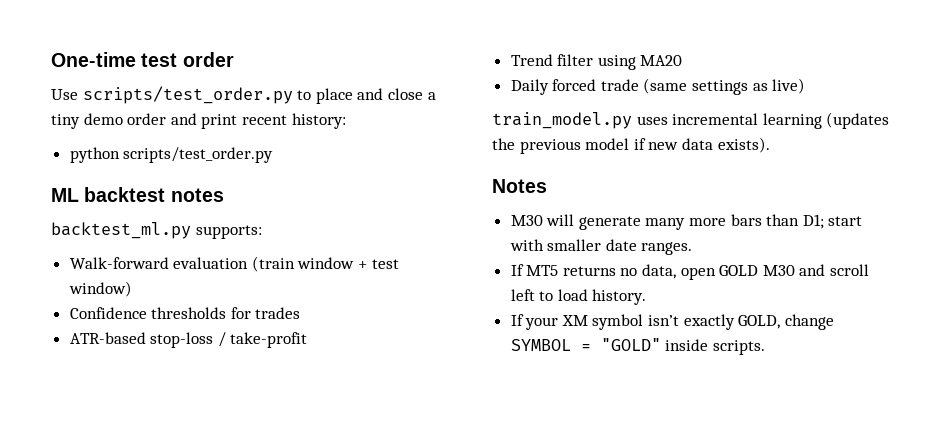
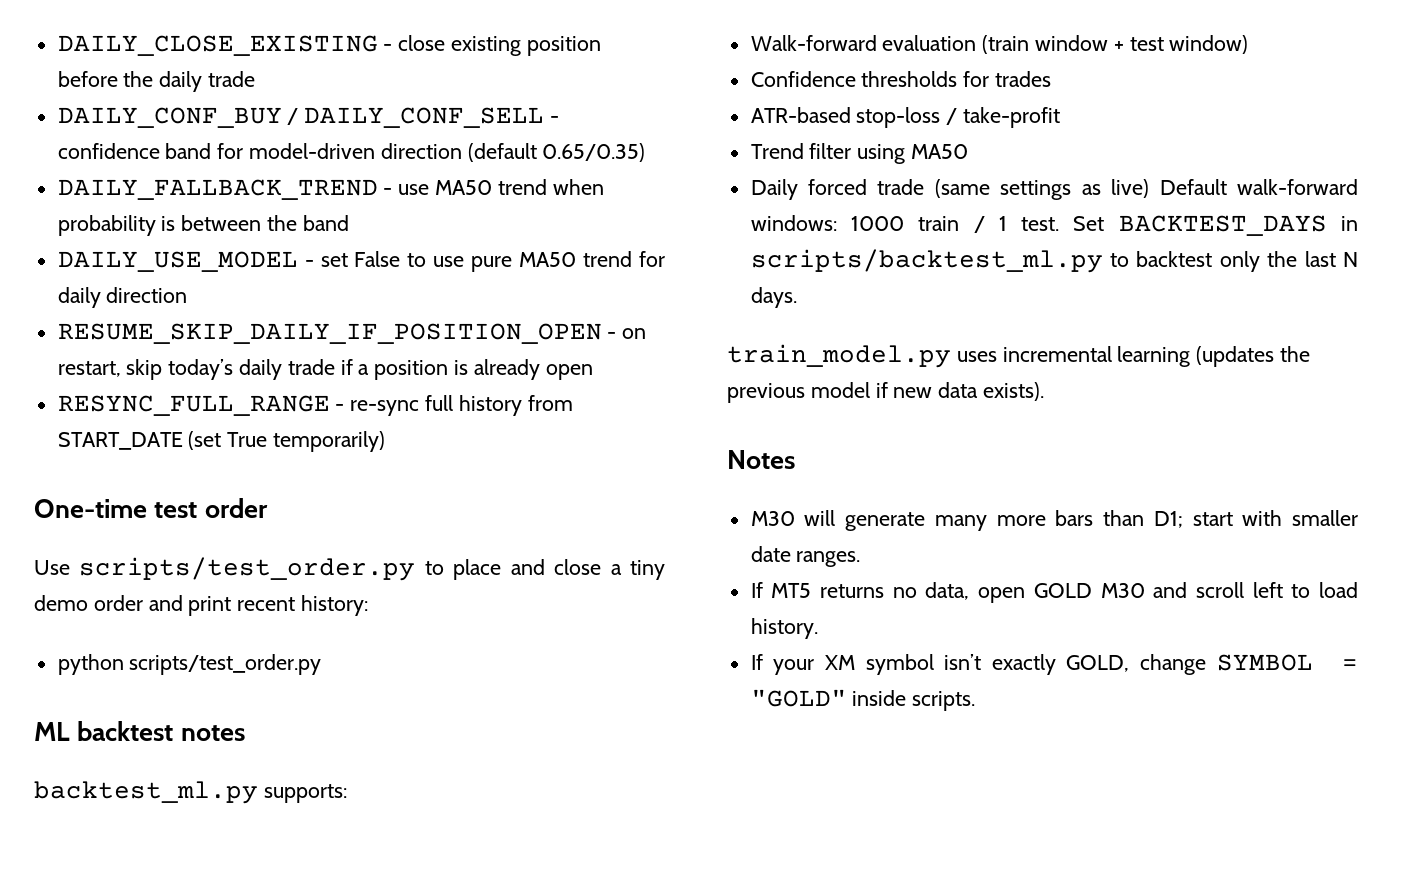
+ DAILY_CLOSE_EXISTING - close existing position before the daily trade
+ DAILY_CONF_BUY / DAILY_CONF_SELL - confidence band for model-driven direction (default 0.65/0.35)
+ DAILY_FALLBACK_TREND - use MA50 trend when probability is between the band
+ DAILY_USE_MODEL - set False to use pure MA50 trend for daily direction
+ RESUME_SKIP_DAILY_IF_POSITION_OPEN - on restart, skip today’s daily trade if a position is already open
+ RESYNC_FULL_RANGE - re-sync full history from START_DATE (set True temporarily)
- Trend filter using MA20
+ Trend filter using MA50
- Daily forced trade (same settings as live)
+ Daily forced trade (same settings as live) Default walk-forward windows: 1000 train / 1 test. Set BACKTEST_DAYS in scripts/backtest_ml.py to backtest only the last N days.

